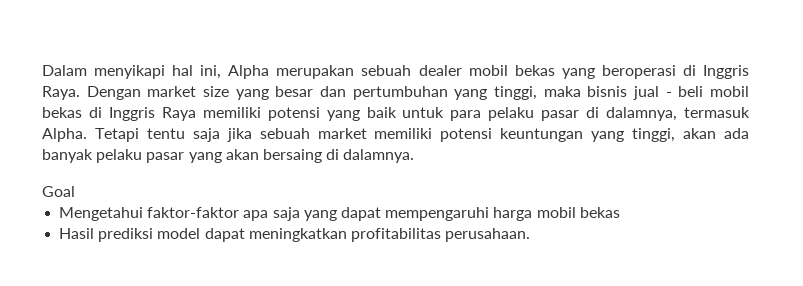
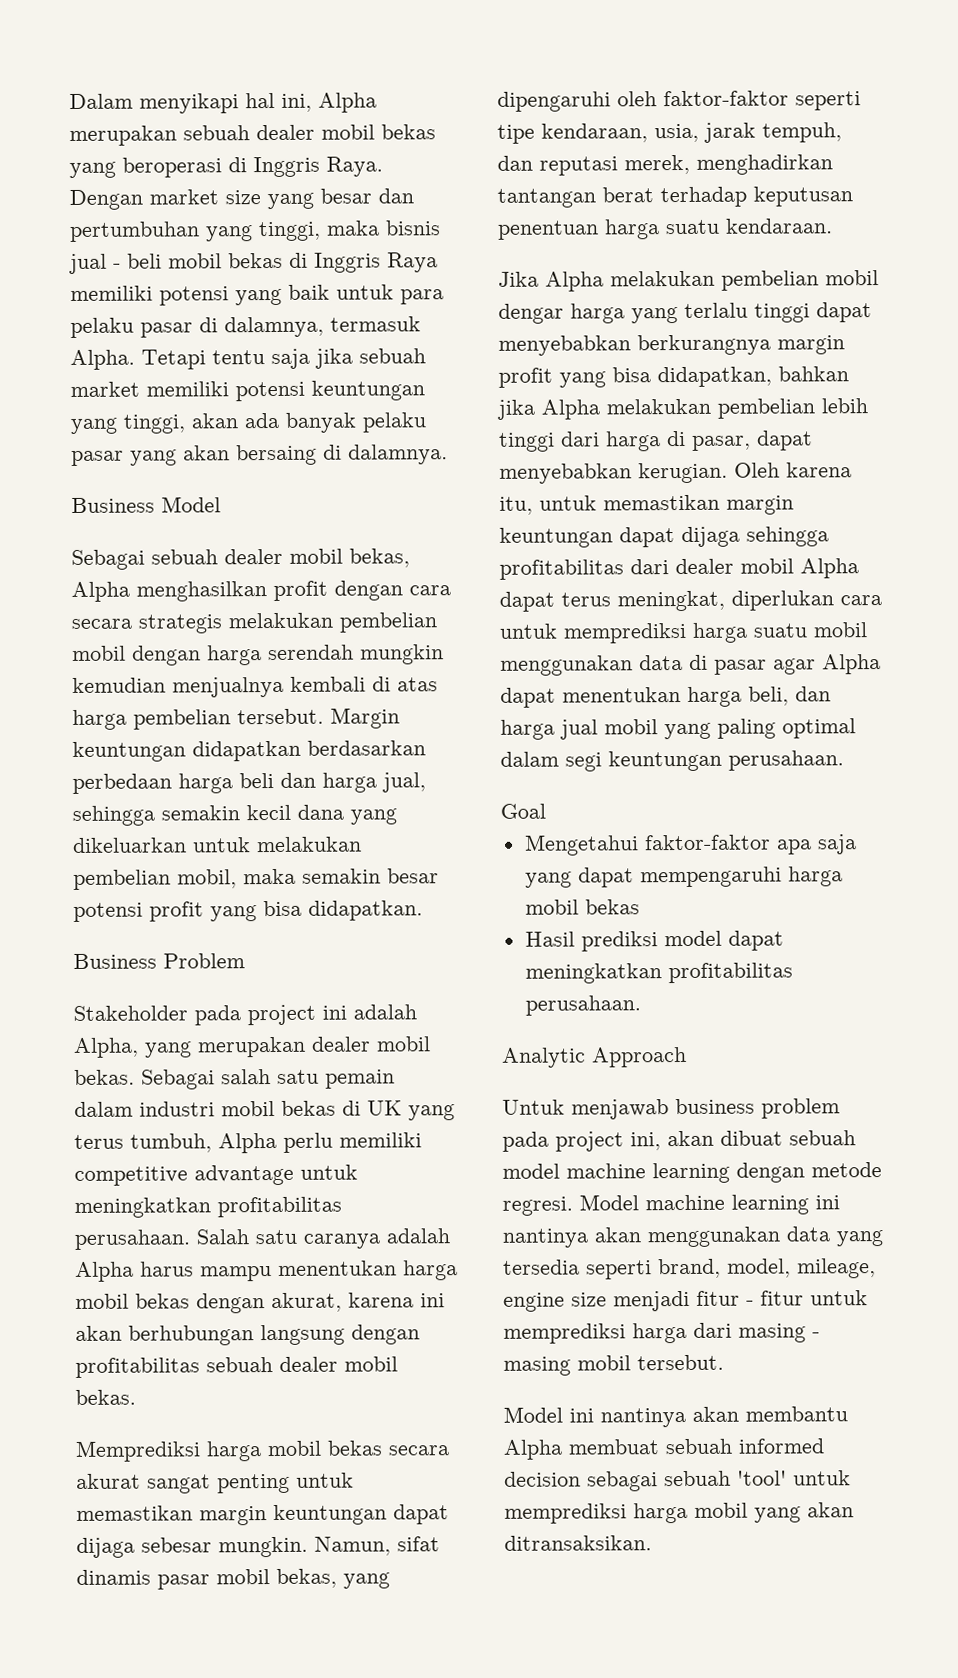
+ Business Model
+ Sebagai sebuah dealer mobil bekas, Alpha menghasilkan profit dengan cara secara strategis melakukan pembelian mobil dengan harga serendah mungkin kemudian menjualnya kembali di atas harga pembelian tersebut. Margin keuntungan didapatkan berdasarkan perbedaan harga beli dan harga jual, sehingga semakin kecil dana yang dikeluarkan untuk melakukan pembelian mobil, maka semakin besar potensi profit yang bisa didapatkan.
+ Business Problem
+ Stakeholder pada project ini adalah Alpha, yang merupakan dealer mobil bekas. Sebagai salah satu pemain dalam industri mobil bekas di UK yang terus tumbuh, Alpha perlu memiliki competitive advantage untuk meningkatkan profitabilitas perusahaan. Salah satu caranya adalah Alpha harus mampu menentukan harga mobil bekas dengan akurat, karena ini akan berhubungan langsung dengan profitabilitas sebuah dealer mobil bekas.
+ Memprediksi harga mobil bekas secara akurat sangat penting untuk memastikan margin keuntungan dapat dijaga sebesar mungkin. Namun, sifat dinamis pasar mobil bekas, yang dipengaruhi oleh faktor-faktor seperti tipe kendaraan, usia, jarak tempuh, dan reputasi merek, menghadirkan tantangan berat terhadap keputusan penentuan harga suatu kendaraan.
+ Jika Alpha melakukan pembelian mobil dengar harga yang terlalu tinggi dapat menyebabkan berkurangnya margin profit yang bisa didapatkan, bahkan jika Alpha melakukan pembelian lebih tinggi dari harga di pasar, dapat menyebabkan kerugian. Oleh karena itu, untuk memastikan margin keuntungan dapat dijaga sehingga profitabilitas dari dealer mobil Alpha dapat terus meningkat, diperlukan cara untuk memprediksi harga suatu mobil menggunakan data di pasar agar Alpha dapat menentukan harga beli, dan harga jual mobil yang paling optimal dalam segi keuntungan perusahaan.
+ Analytic Approach
+ Untuk menjawab business problem pada project ini, akan dibuat sebuah model machine learning dengan metode regresi. Model machine learning ini nantinya akan menggunakan data yang tersedia seperti brand, model, mileage, engine size menjadi fitur - fitur untuk memprediksi harga dari masing - masing mobil tersebut.
+ Model ini nantinya akan membantu Alpha membuat sebuah informed decision sebagai sebuah 'tool' untuk memprediksi harga mobil yang akan ditransaksikan.

